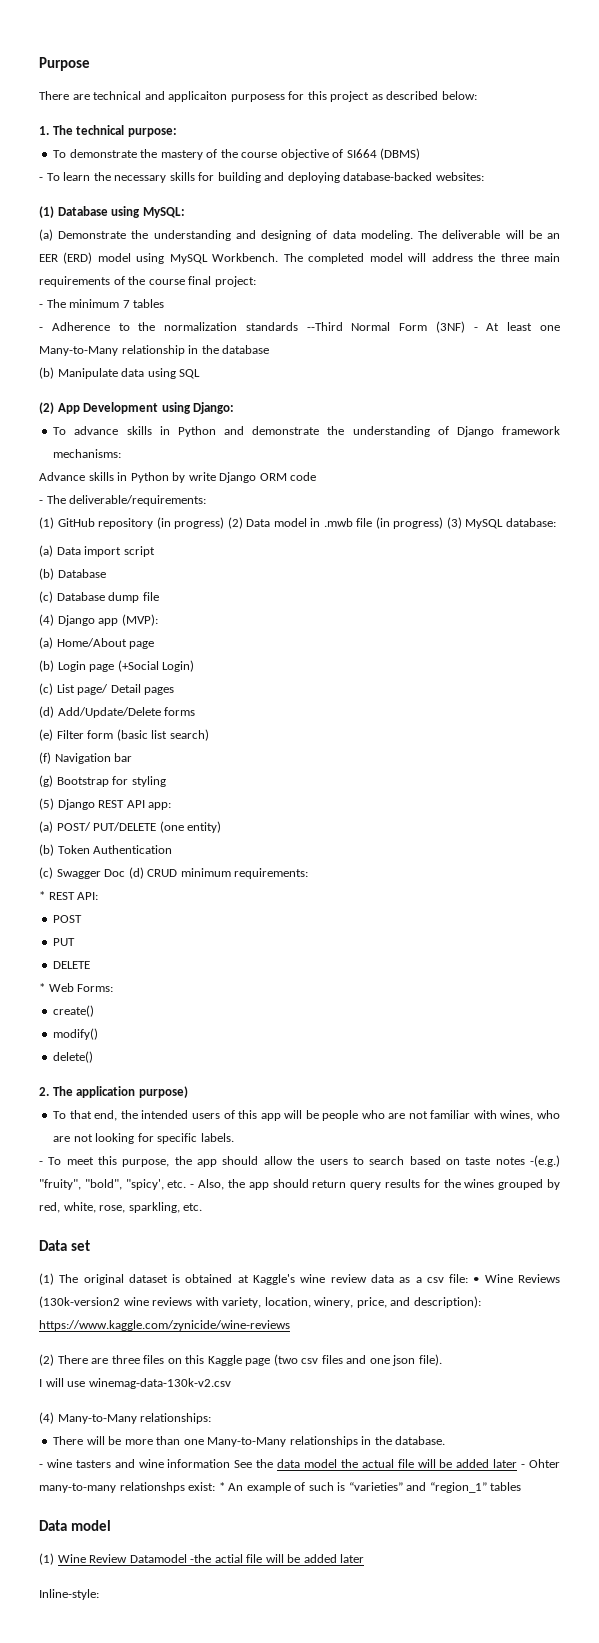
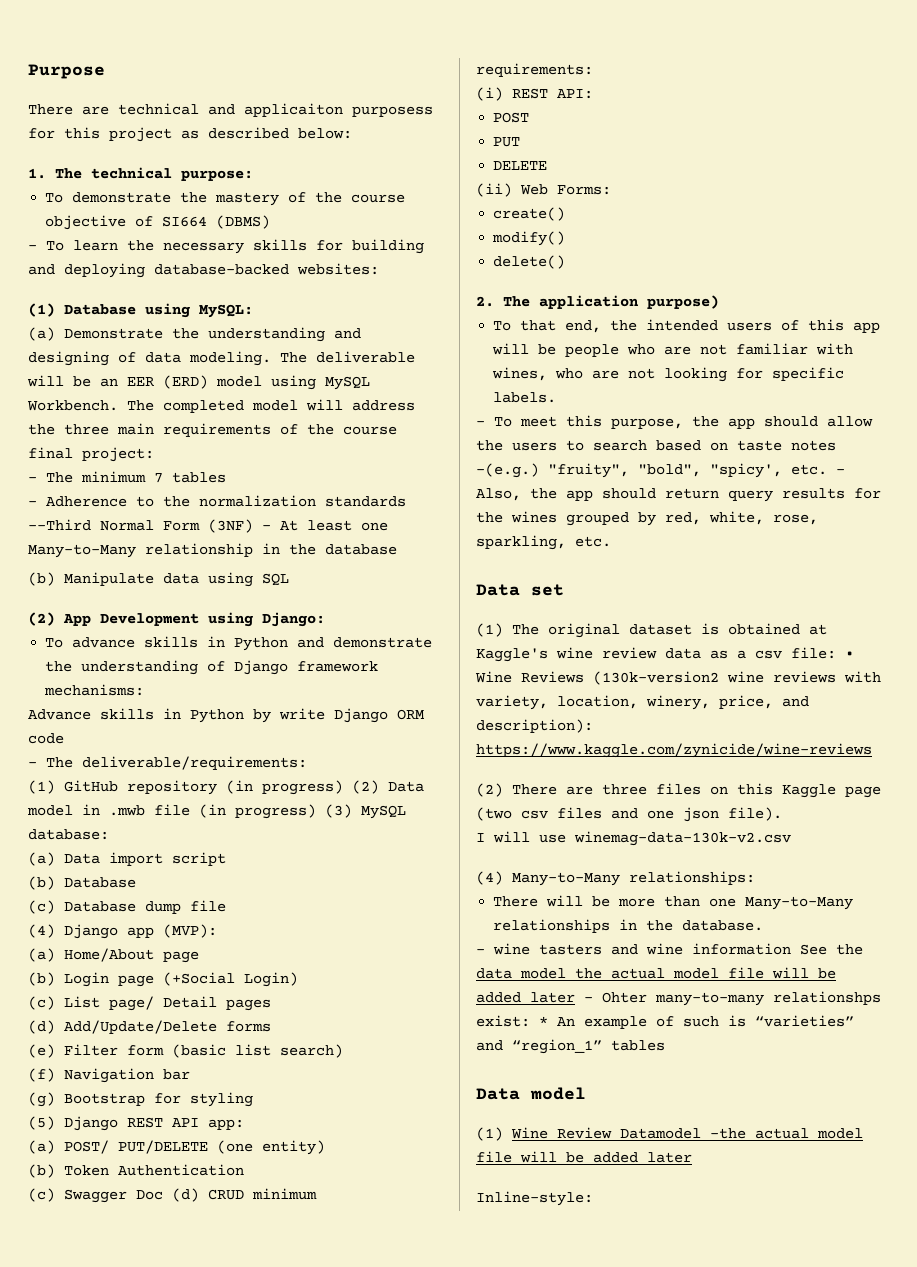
- * REST API:
+ (i) REST API:
- * Web Forms:
+ (ii) Web Forms:
- - wine tasters and wine information See the data model the actual file will be added later - Ohter many-to-many relationshps exist: * An example of such is “varieties” and “region_1” tables
+ - wine tasters and wine information See the data model the actual model file will be added later - Ohter many-to-many relationshps exist: * An example of such is “varieties” and “region_1” tables
- (1) Wine Review Datamodel -the actial file will be added later
+ (1) Wine Review Datamodel -the actual model file will be added later

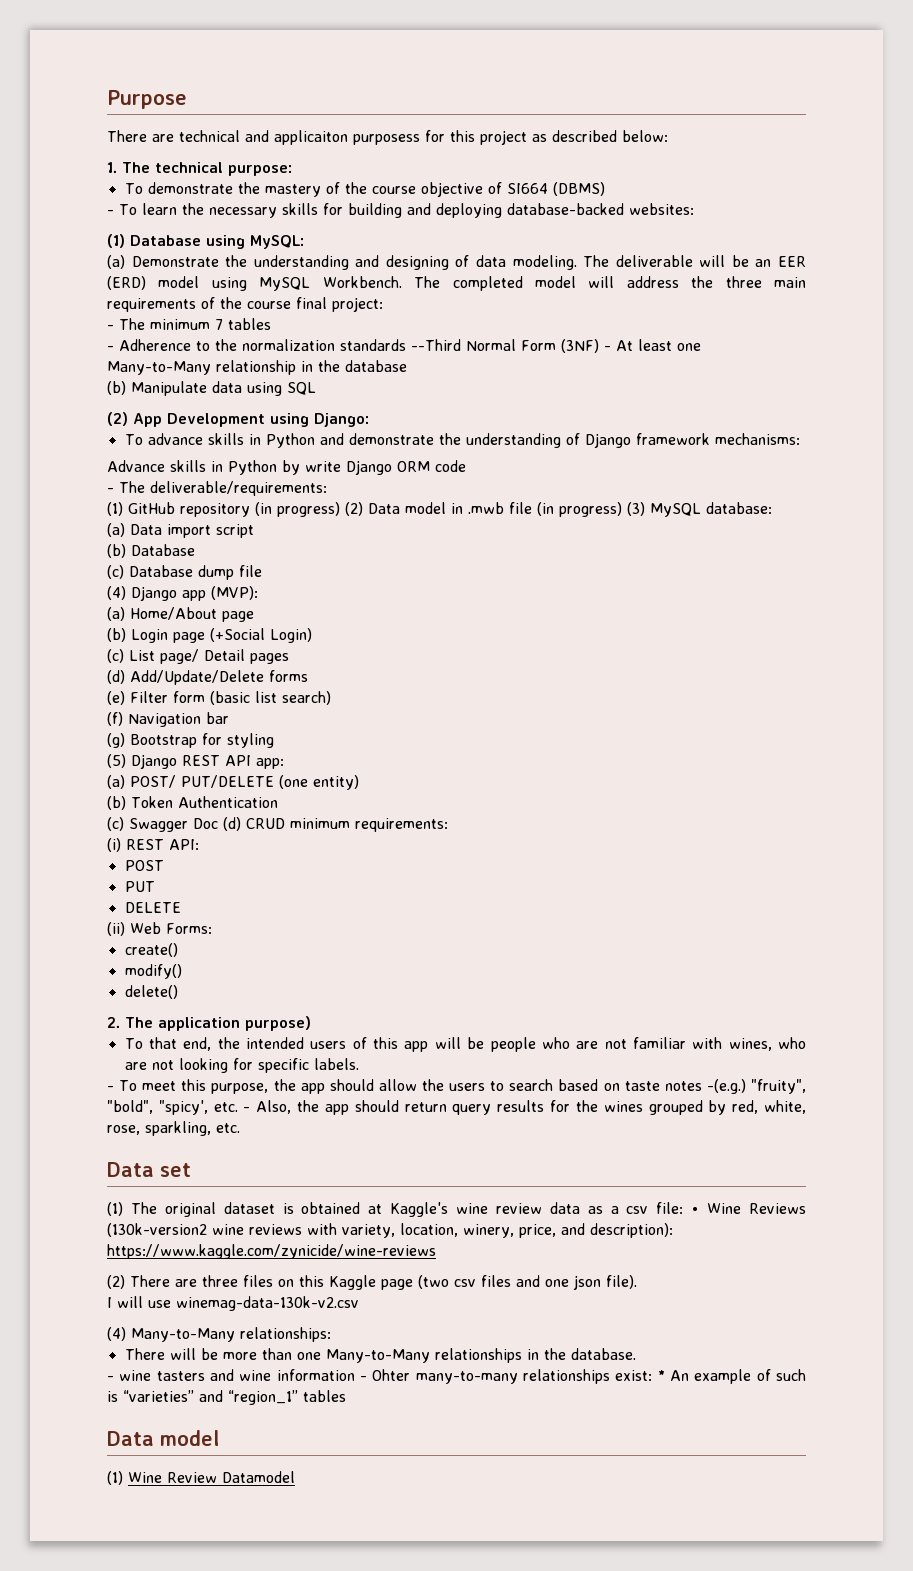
- - wine tasters and wine information See the data model the actual model file will be added later - Ohter many-to-many relationshps exist: * An example of such is “varieties” and “region_1” tables
+ - wine tasters and wine information - Ohter many-to-many relationships exist: * An example of such is “varieties” and “region_1” tables
- (1) Wine Review Datamodel -the actual model file will be added later
- Inline-style:
+ (1) Wine Review Datamodel

